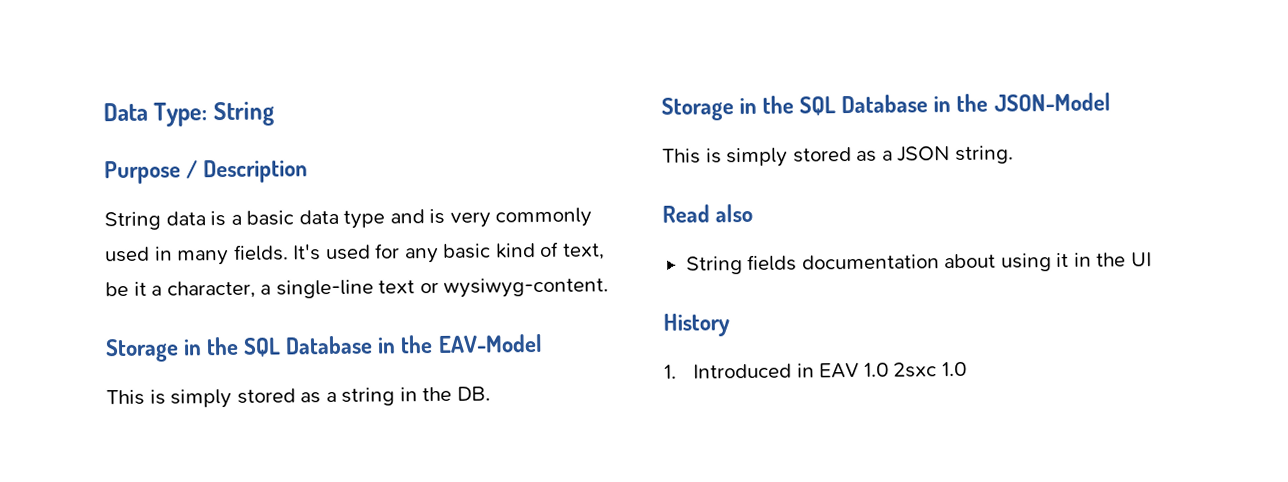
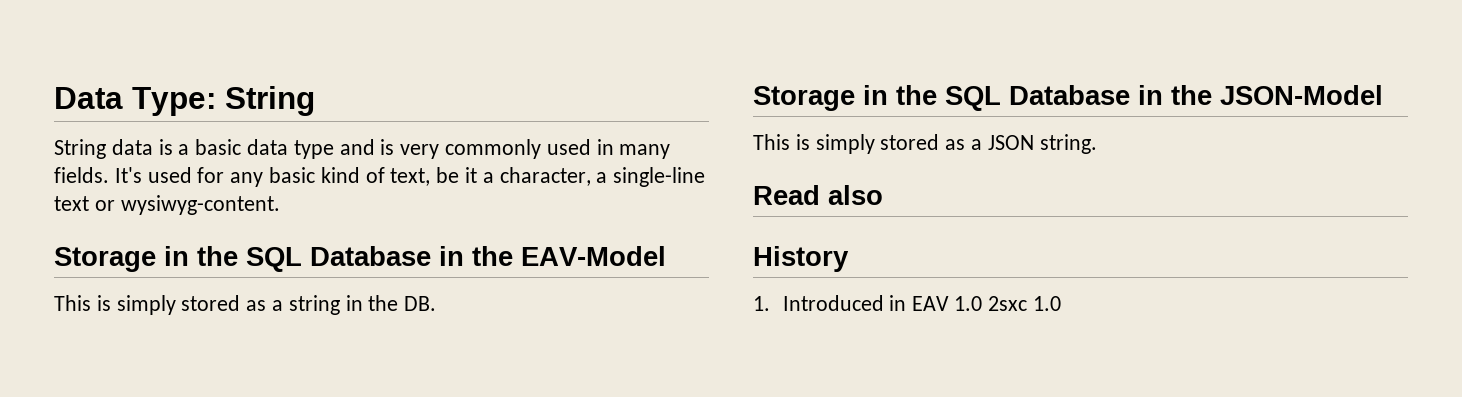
- Purpose / Description
- String fields documentation about using it in the UI

